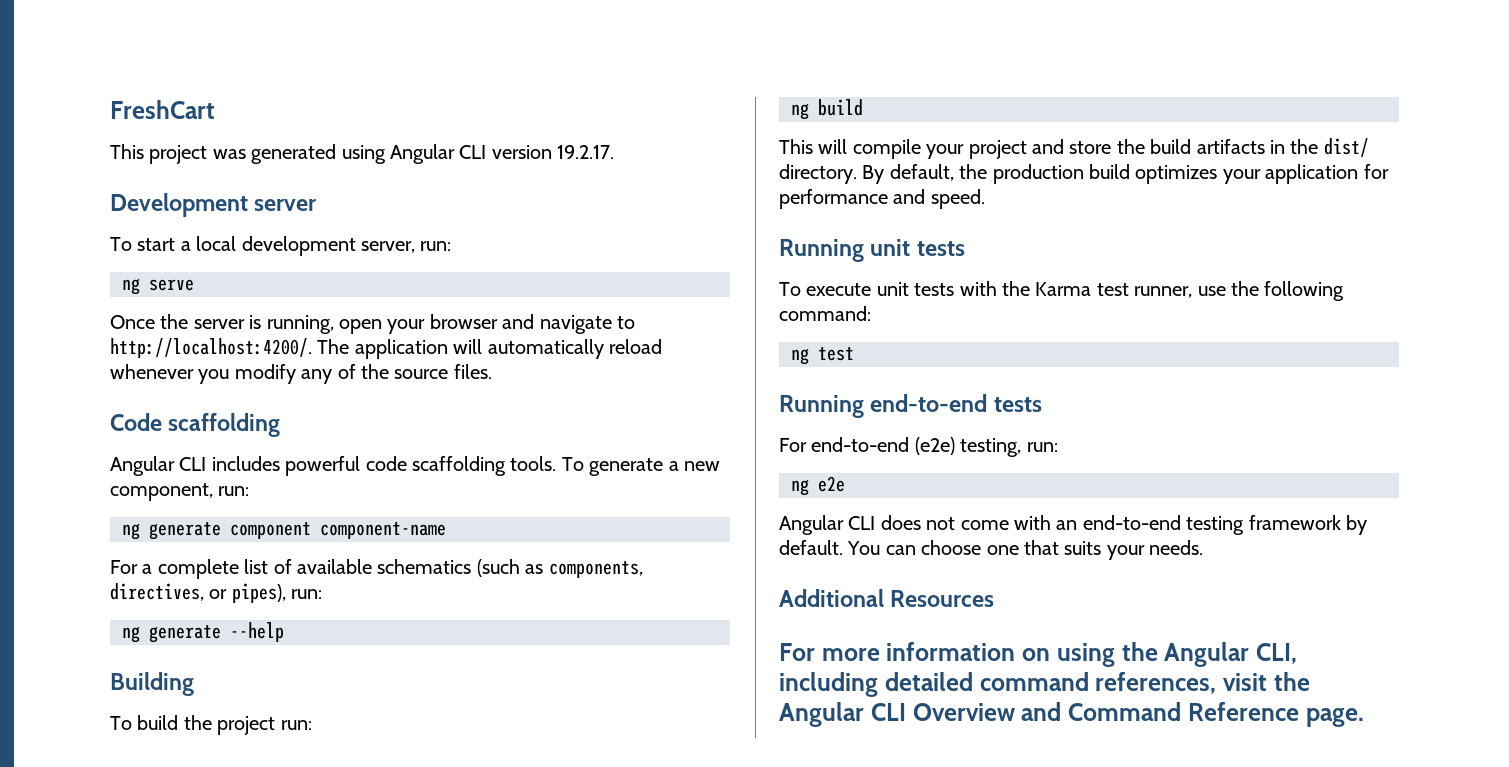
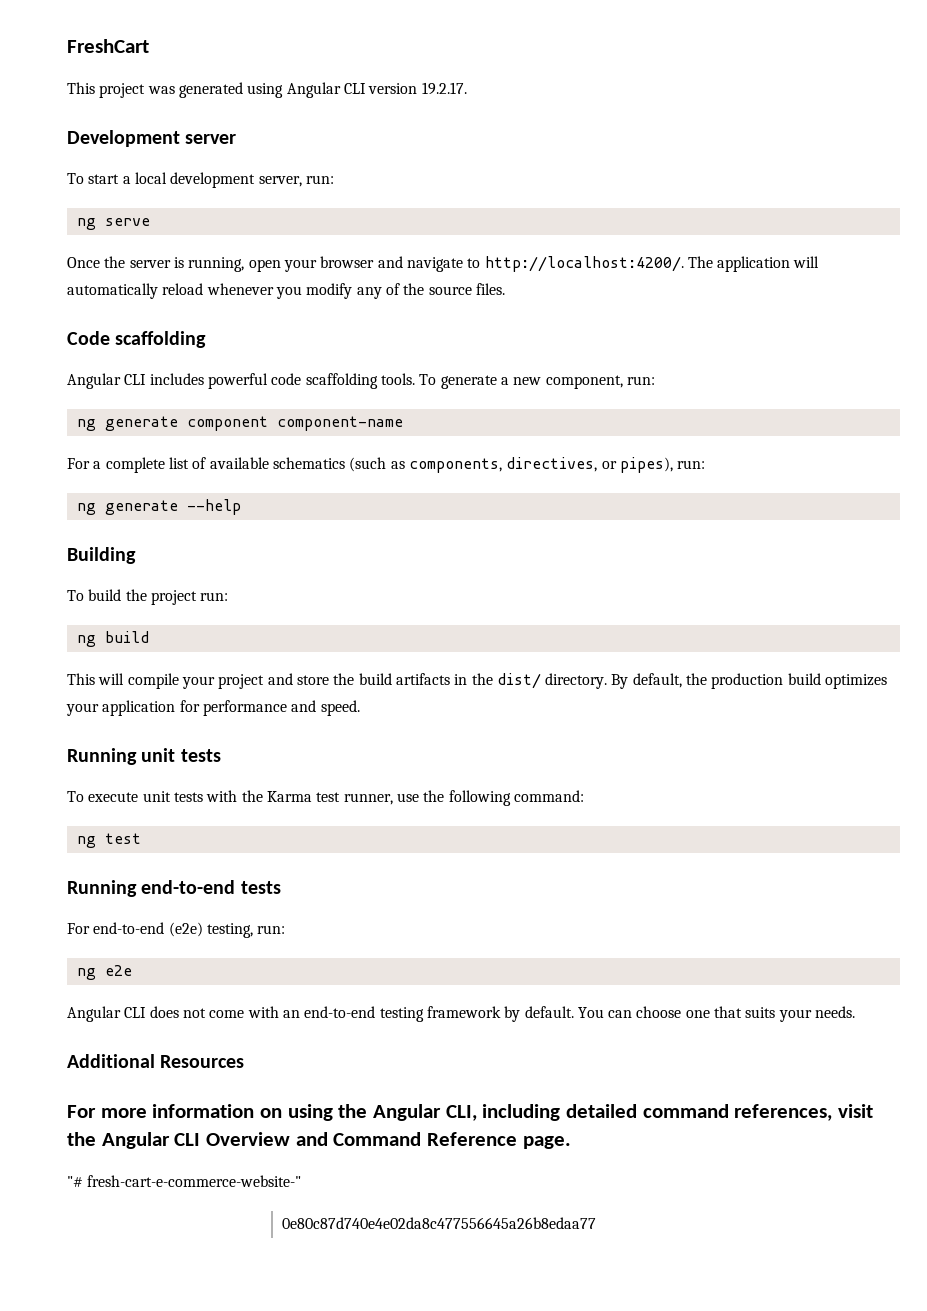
+ "# fresh-cart-e-commerce-website-"
+ 0e80c87d740e4e02da8c477556645a26b8edaa77

